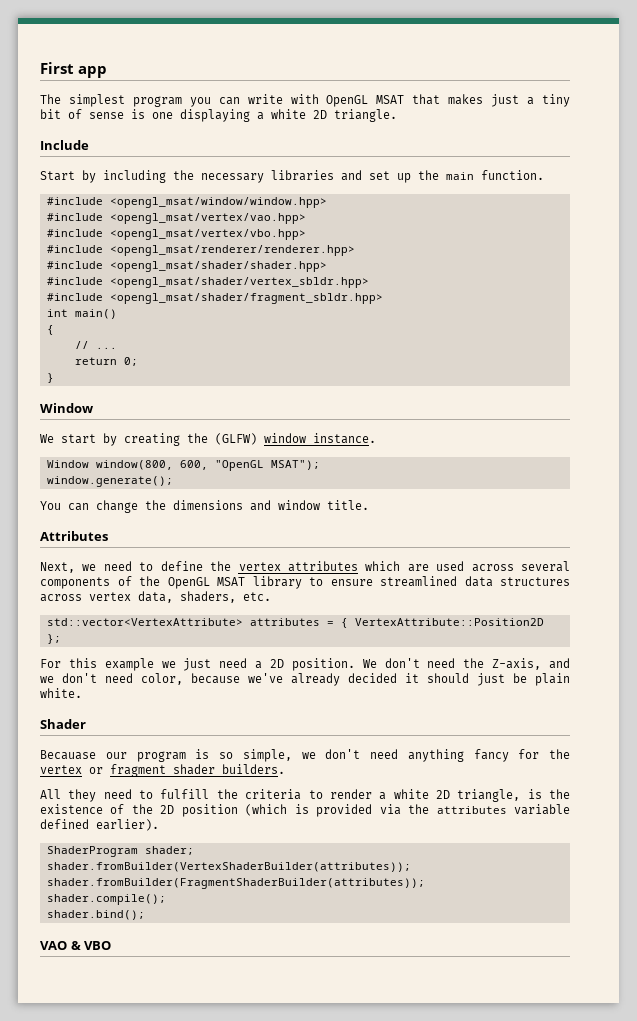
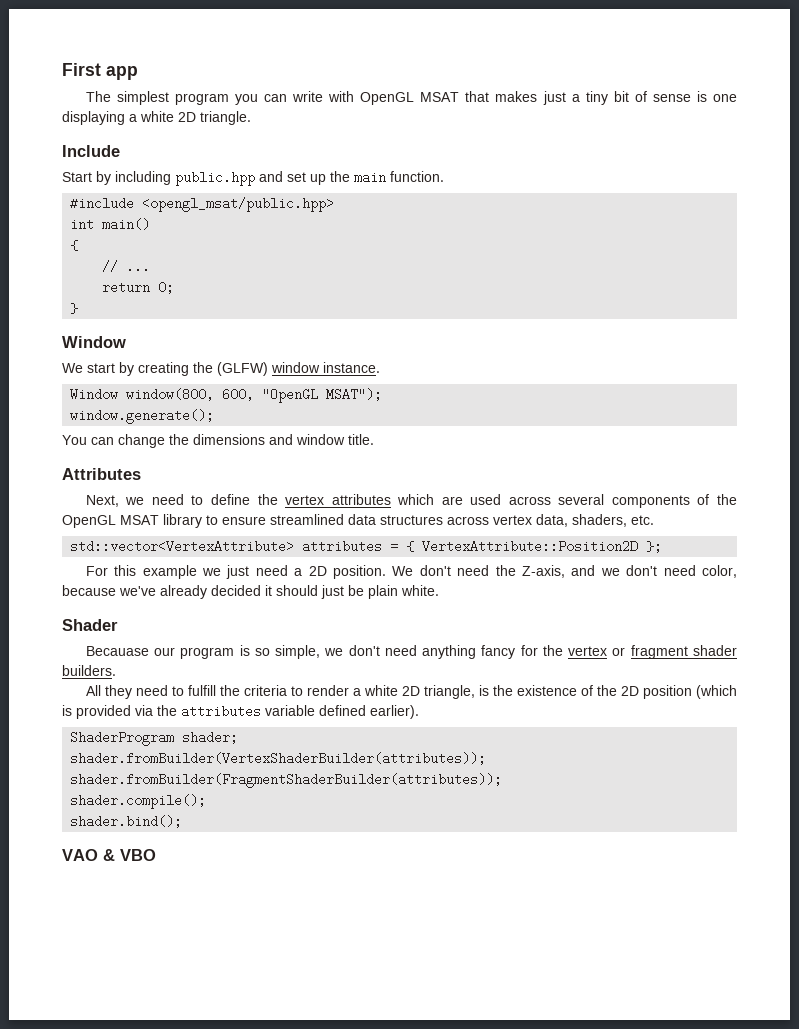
- Start by including the necessary libraries and set up the main function.
+ Start by including public.hpp and set up the main function.
- #include <opengl_msat/window/window.hpp>
- #include <opengl_msat/vertex/vao.hpp>
- #include <opengl_msat/vertex/vbo.hpp>
- #include <opengl_msat/renderer/renderer.hpp>
- #include <opengl_msat/shader/shader.hpp>
- #include <opengl_msat/shader/vertex_sbldr.hpp>
- #include <opengl_msat/shader/fragment_sbldr.hpp>
+ #include <opengl_msat/public.hpp>

